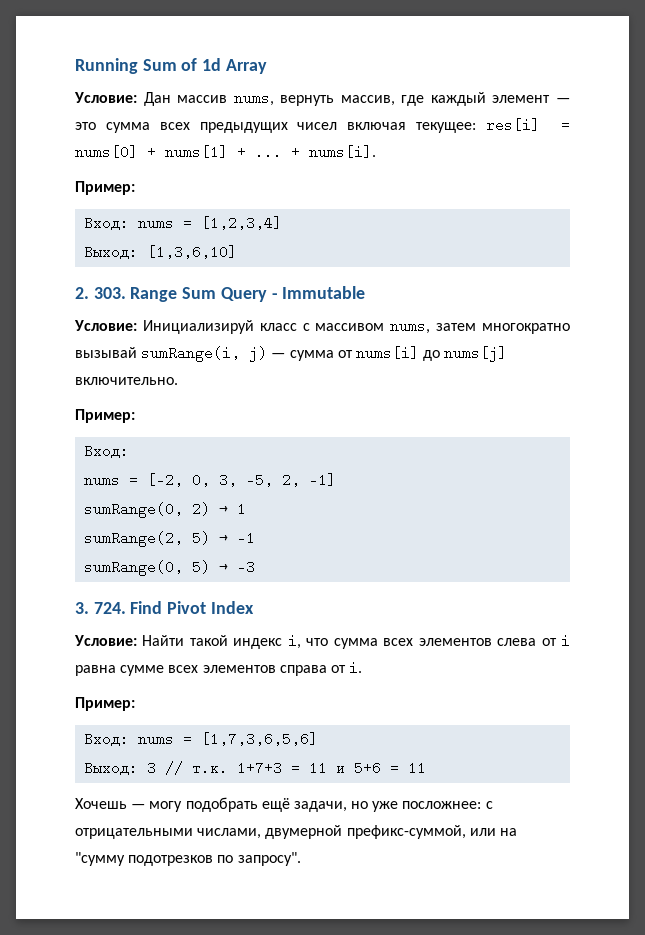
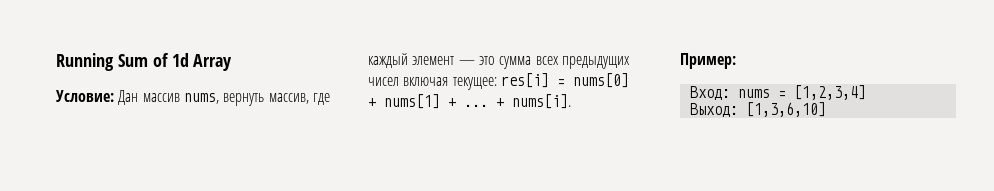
- 2. 303. Range Sum Query - Immutable
- Условие: Инициализируй класс с массивом nums, затем многократно вызывай sumRange(i, j) — сумма от nums[i] до nums[j] включительно.
- Пример:
- Вход:
- nums = [-2, 0, 3, -5, 2, -1]
- sumRange(0, 2) → 1
- sumRange(2, 5) → -1
- sumRange(0, 5) → -3
- 3. 724. Find Pivot Index
- Условие: Найти такой индекс i, что сумма всех элементов слева от i равна сумме всех элементов справа от i.
- Пример:
- Вход: nums = [1,7,3,6,5,6]
- Выход: 3 // т.к. 1+7+3 = 11 и 5+6 = 11
- Хочешь — могу подобрать ещё задачи, но уже посложнее: с отрицательными числами, двумерной префикс-суммой, или на "сумму подотрезков по запросу".

